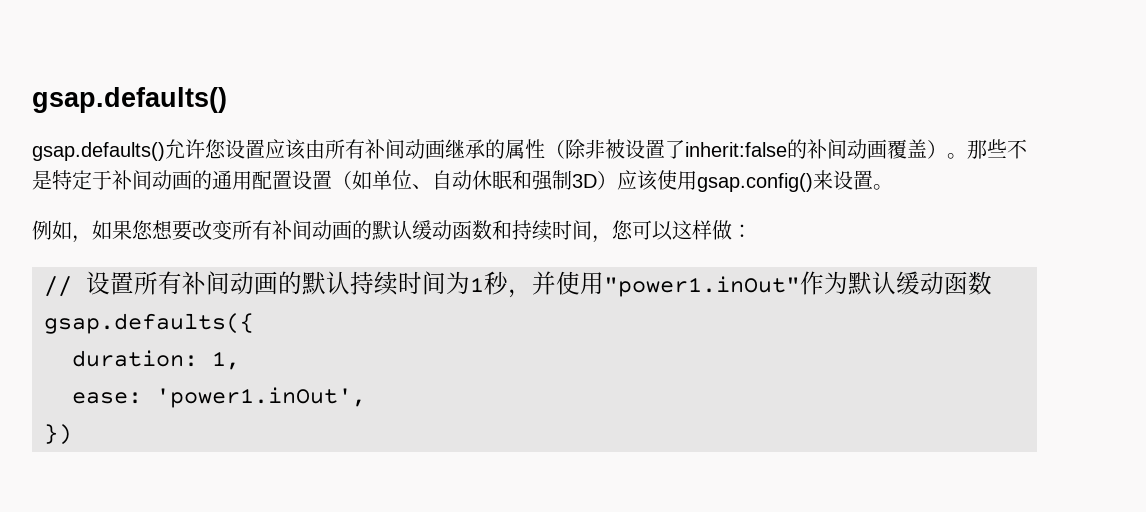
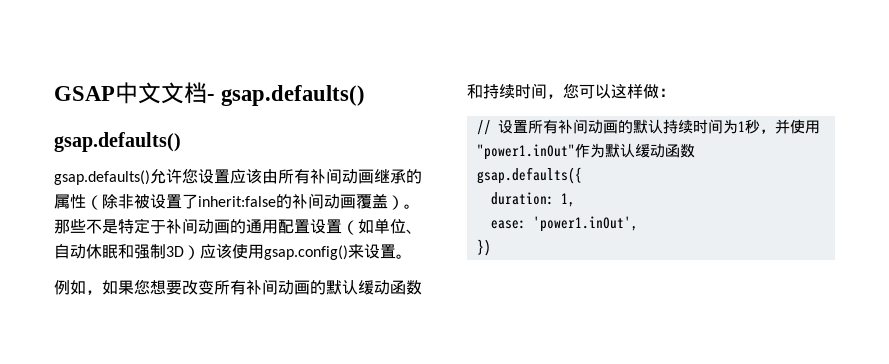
+ GSAP中文文档- gsap.defaults()

